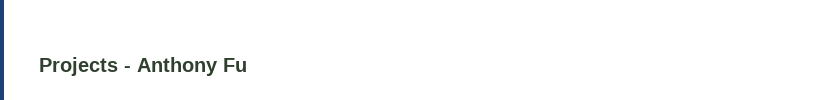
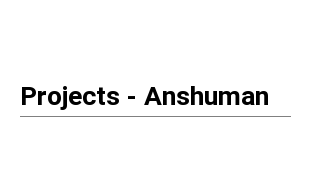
- Projects - Anthony Fu
+ Projects - Anshuman

